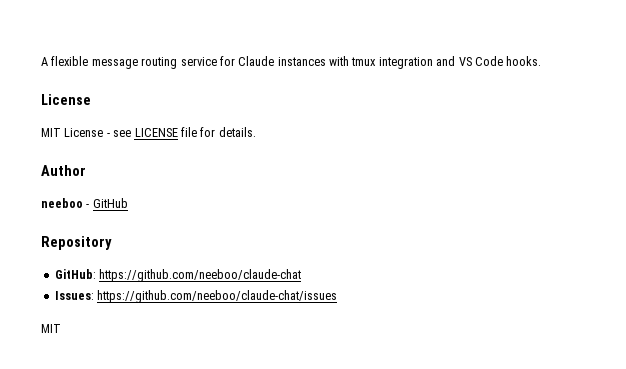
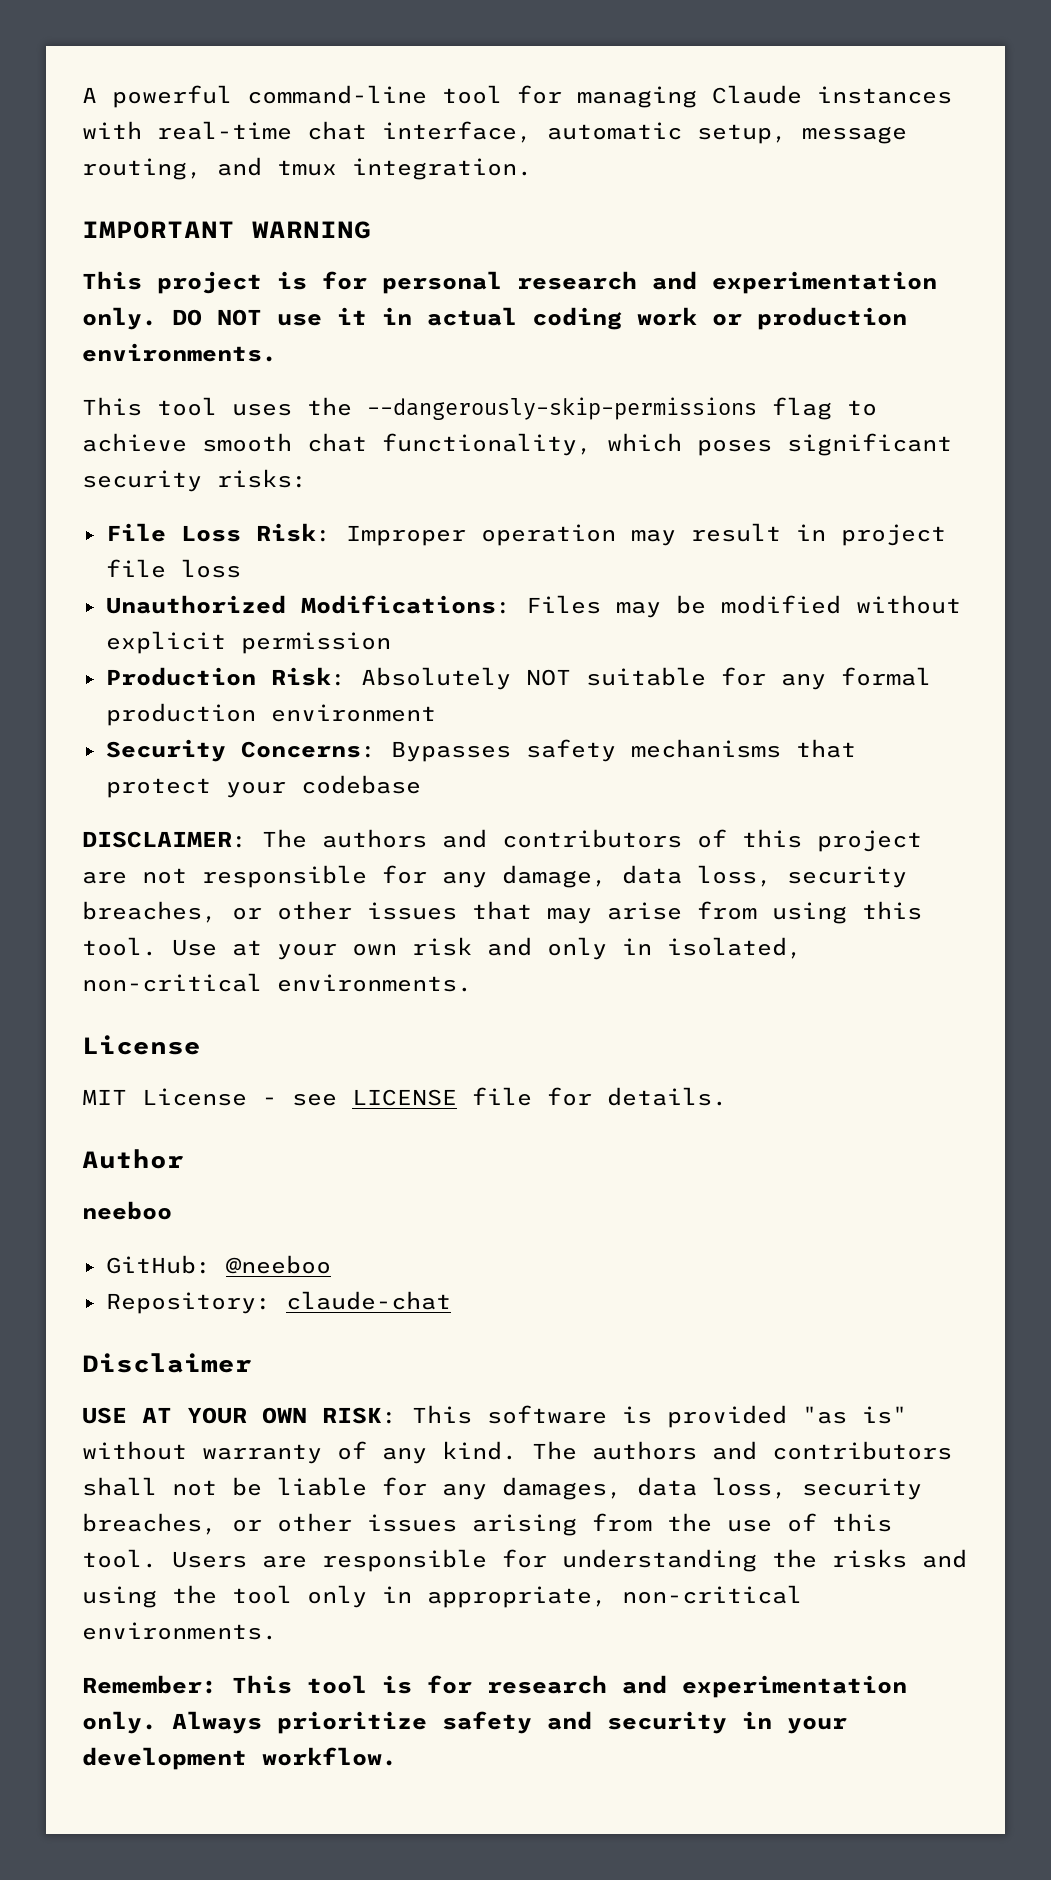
- A flexible message routing service for Claude instances with tmux integration and VS Code hooks.
+ A powerful command-line tool for managing Claude instances with real-time chat interface, automatic setup, message routing, and tmux integration.
+ IMPORTANT WARNING
+ This project is for personal research and experimentation only. DO NOT use it in actual coding work or production environments.
+ This tool uses the --dangerously-skip-permissions flag to achieve smooth chat functionality, which poses significant security risks:
+ File Loss Risk: Improper operation may result in project file loss
+ Unauthorized Modifications: Files may be modified without explicit permission
+ Production Risk: Absolutely NOT suitable for any formal production environment
+ Security Concerns: Bypasses safety mechanisms that protect your codebase
+ DISCLAIMER: The authors and contributors of this project are not responsible for any damage, data loss, security breaches, or other issues that may arise from using this tool. Use at your own risk and only in isolated, non-critical environments.
- neeboo - GitHub
- Repository
- GitHub: https://github.com/neeboo/claude-chat
- Issues: https://github.com/neeboo/claude-chat/issues
- MIT
+ neeboo
+ GitHub: @neeboo
+ Repository: claude-chat
+ Disclaimer
+ USE AT YOUR OWN RISK: This software is provided "as is" without warranty of any kind. The authors and contributors shall not be liable for any damages, data loss, security breaches, or other issues arising from the use of this tool. Users are responsible for understanding the risks and using the tool only in appropriate, non-critical environments.
+ Remember: This tool is for research and experimentation only. Always prioritize safety and security in your development workflow.

